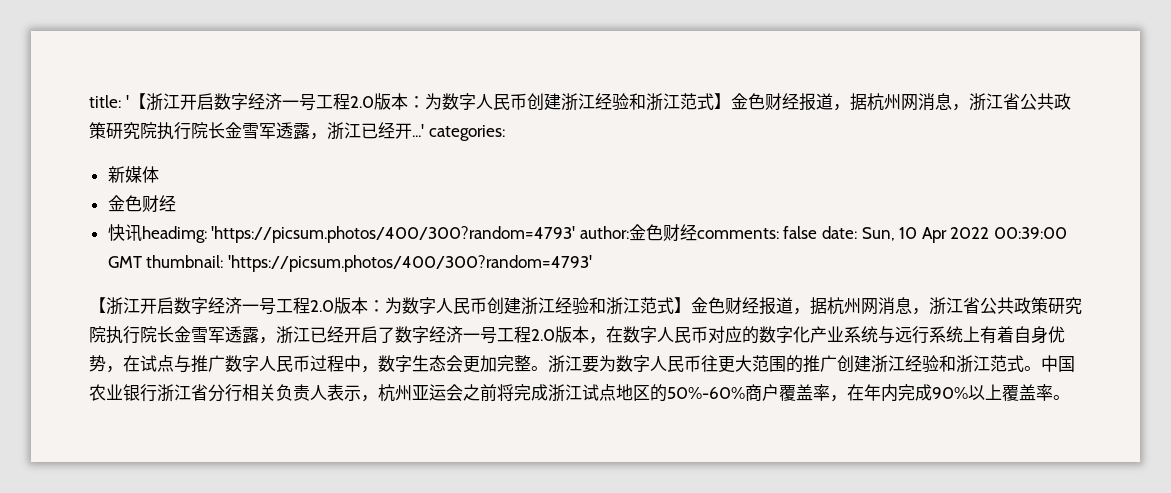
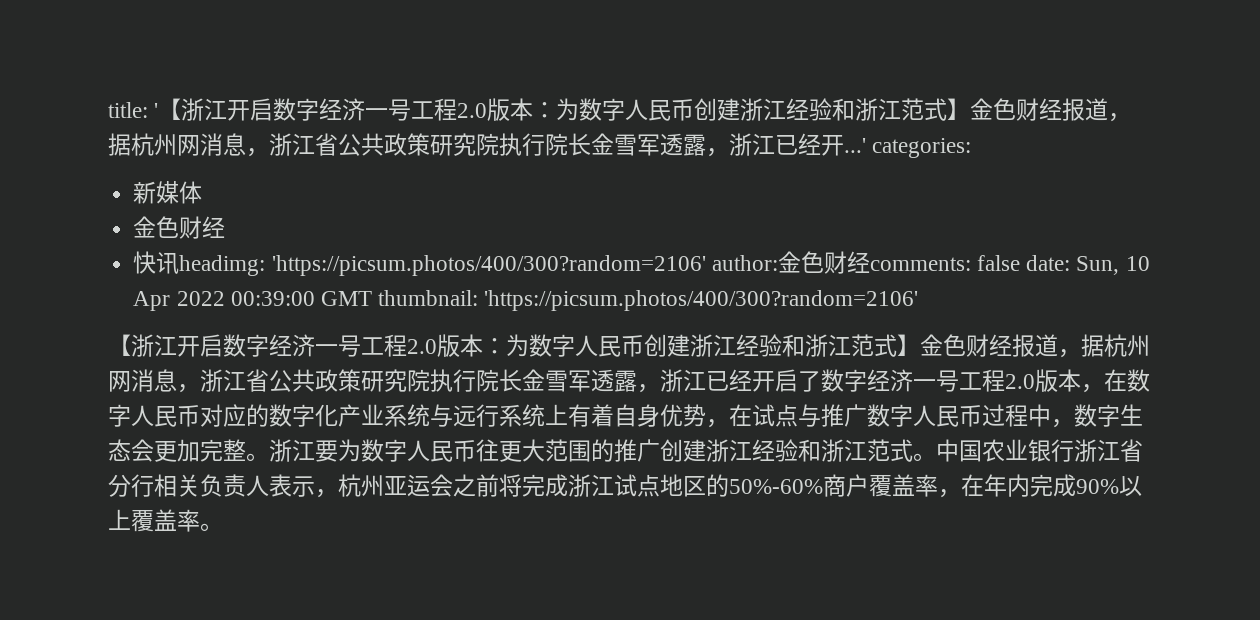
- 快讯headimg: 'https://picsum.photos/400/300?random=4793' author:金色财经comments: false date: Sun, 10 Apr 2022 00:39:00 GMT thumbnail: 'https://picsum.photos/400/300?random=4793'
+ 快讯headimg: 'https://picsum.photos/400/300?random=2106' author:金色财经comments: false date: Sun, 10 Apr 2022 00:39:00 GMT thumbnail: 'https://picsum.photos/400/300?random=2106'

